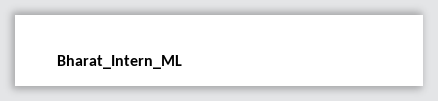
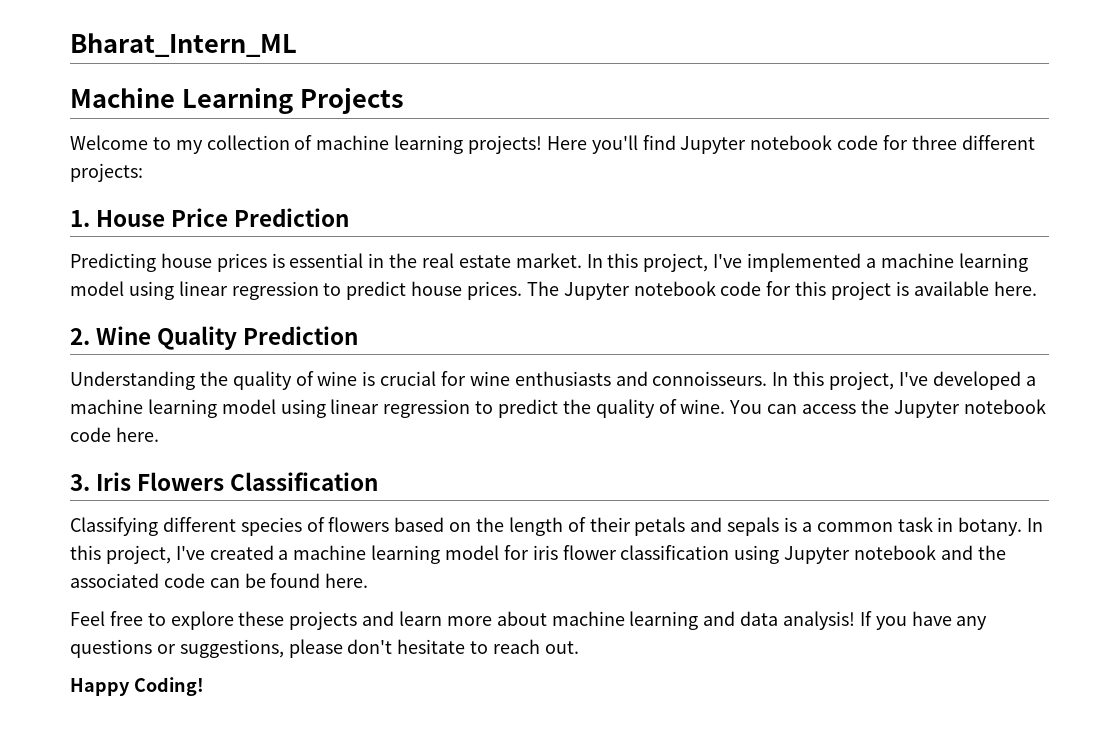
+ Machine Learning Projects
+ Welcome to my collection of machine learning projects! Here you'll find Jupyter notebook code for three different projects:
+ 1. House Price Prediction
+ Predicting house prices is essential in the real estate market. In this project, I've implemented a machine learning model using linear regression to predict house prices. The Jupyter notebook code for this project is available here.
+ 2. Wine Quality Prediction
+ Understanding the quality of wine is crucial for wine enthusiasts and connoisseurs. In this project, I've developed a machine learning model using linear regression to predict the quality of wine. You can access the Jupyter notebook code here.
+ 3. Iris Flowers Classification
+ Classifying different species of flowers based on the length of their petals and sepals is a common task in botany. In this project, I've created a machine learning model for iris flower classification using Jupyter notebook and the associated code can be found here.
+ Feel free to explore these projects and learn more about machine learning and data analysis! If you have any questions or suggestions, please don't hesitate to reach out.
+ Happy Coding!

